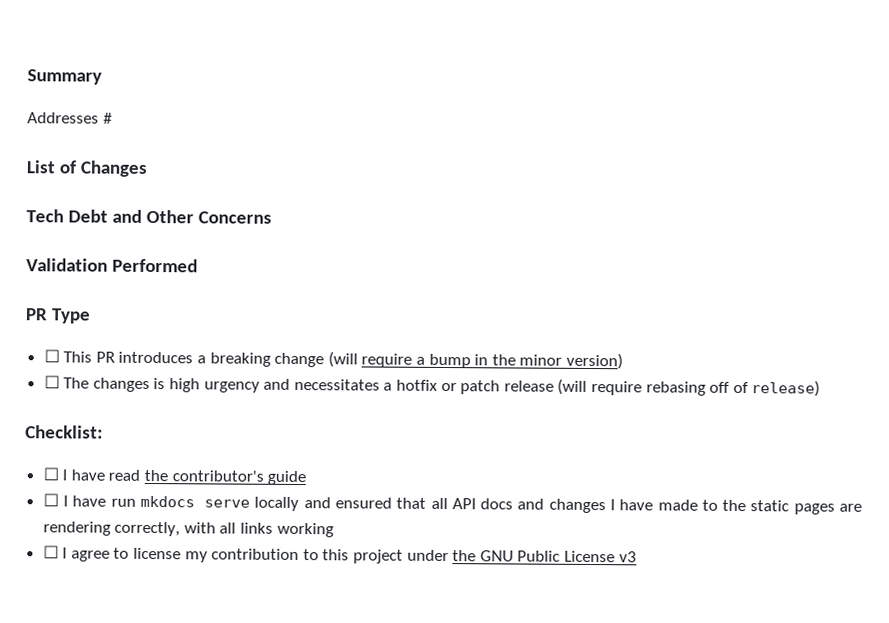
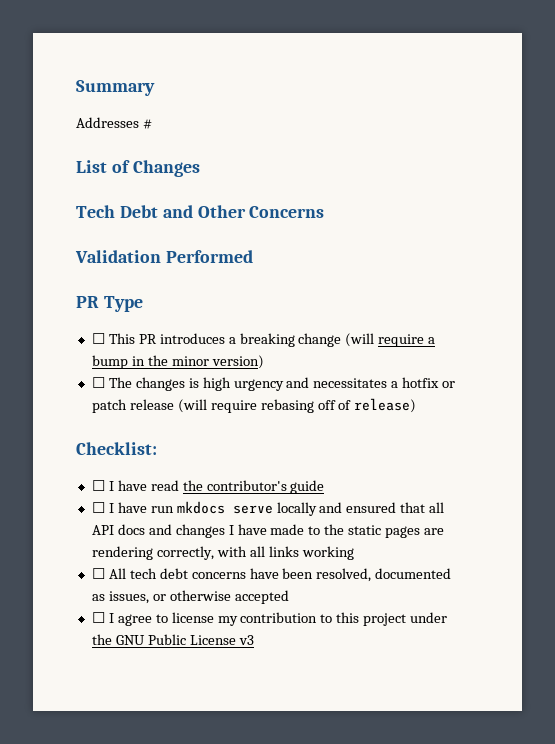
+ ☐ All tech debt concerns have been resolved, documented as issues, or otherwise accepted

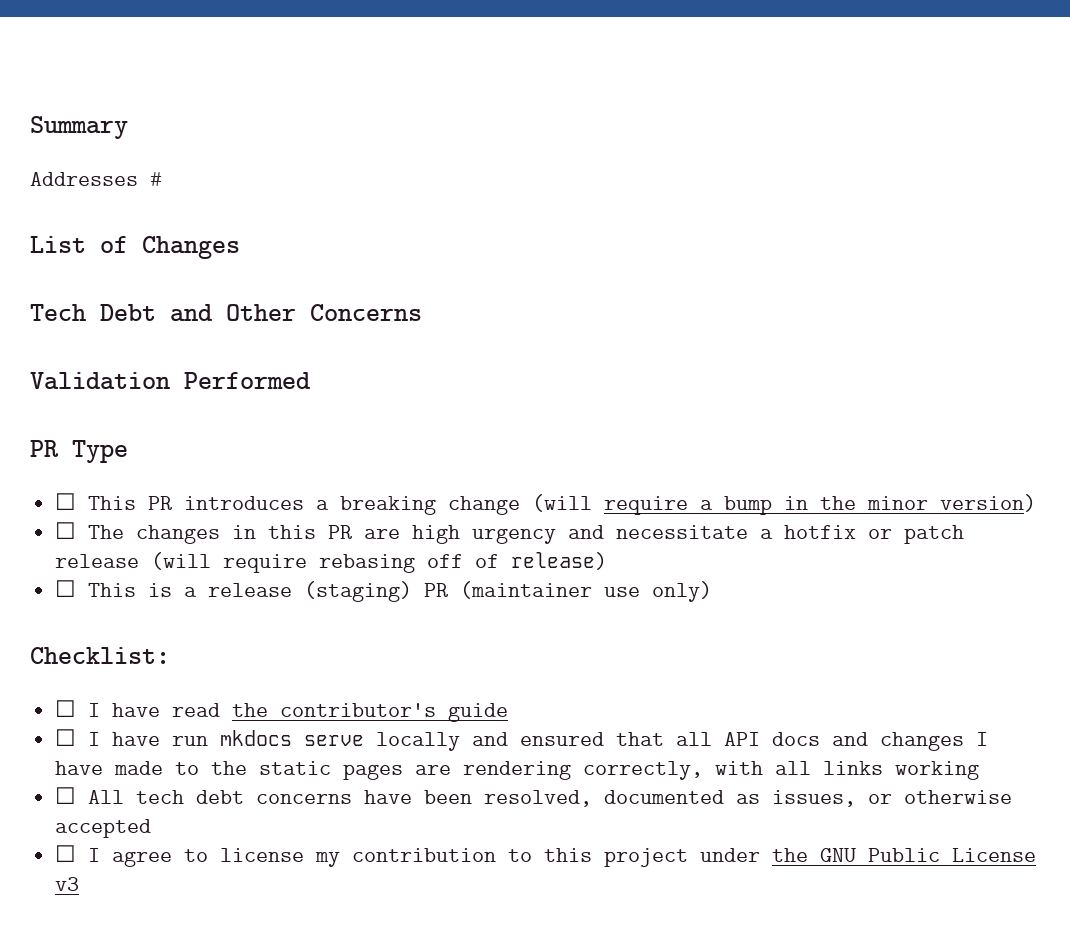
- ☐ The changes is high urgency and necessitates a hotfix or patch release (will require rebasing off of release)
+ ☐ The changes in this PR are high urgency and necessitate a hotfix or patch release (will require rebasing off of release)
+ ☐ This is a release (staging) PR (maintainer use only)

